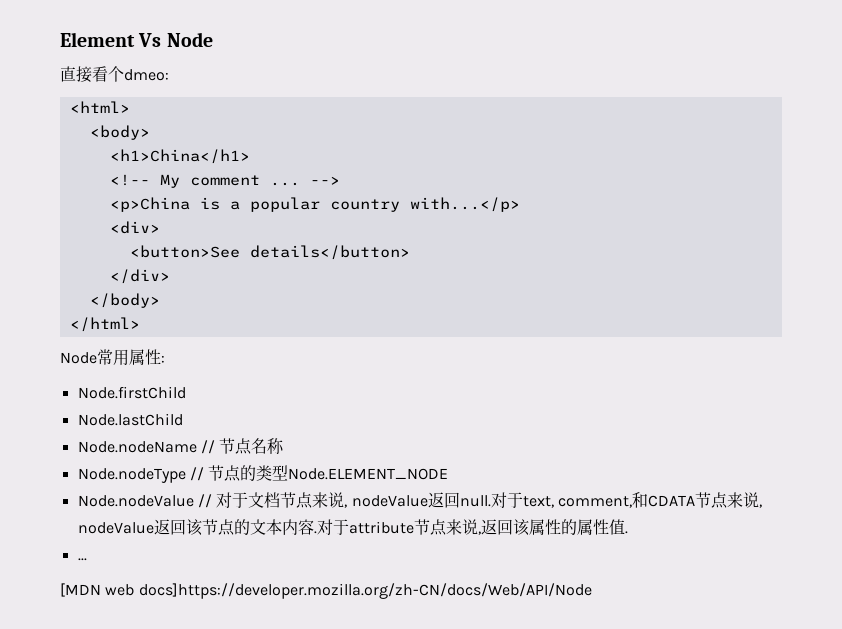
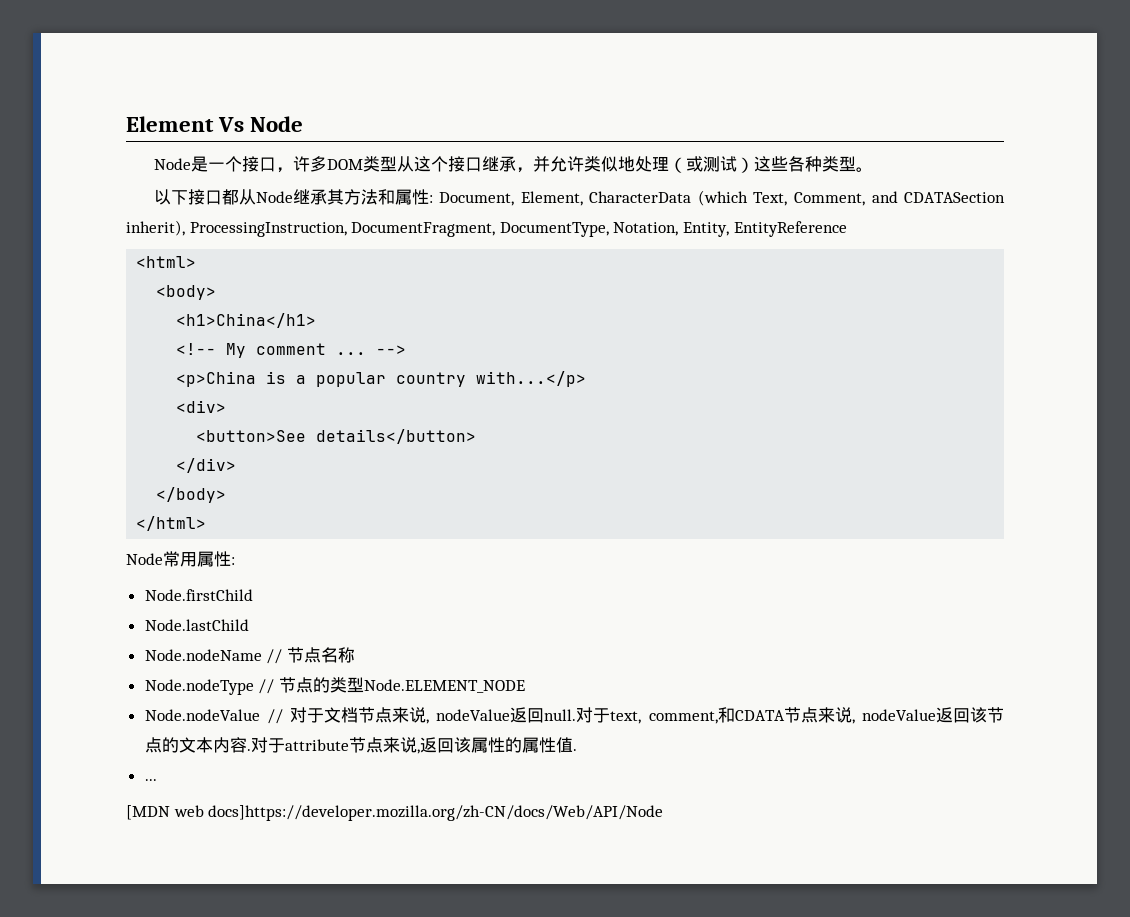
- 直接看个dmeo:
+ Node是一个接口，许多DOM类型从这个接口继承，并允许类似地处理（或测试）这些各种类型。
+ 以下接口都从Node继承其方法和属性: Document, Element, CharacterData (which Text, Comment, and CDATASection inherit), ProcessingInstruction, DocumentFragment, DocumentType, Notation, Entity, EntityReference

